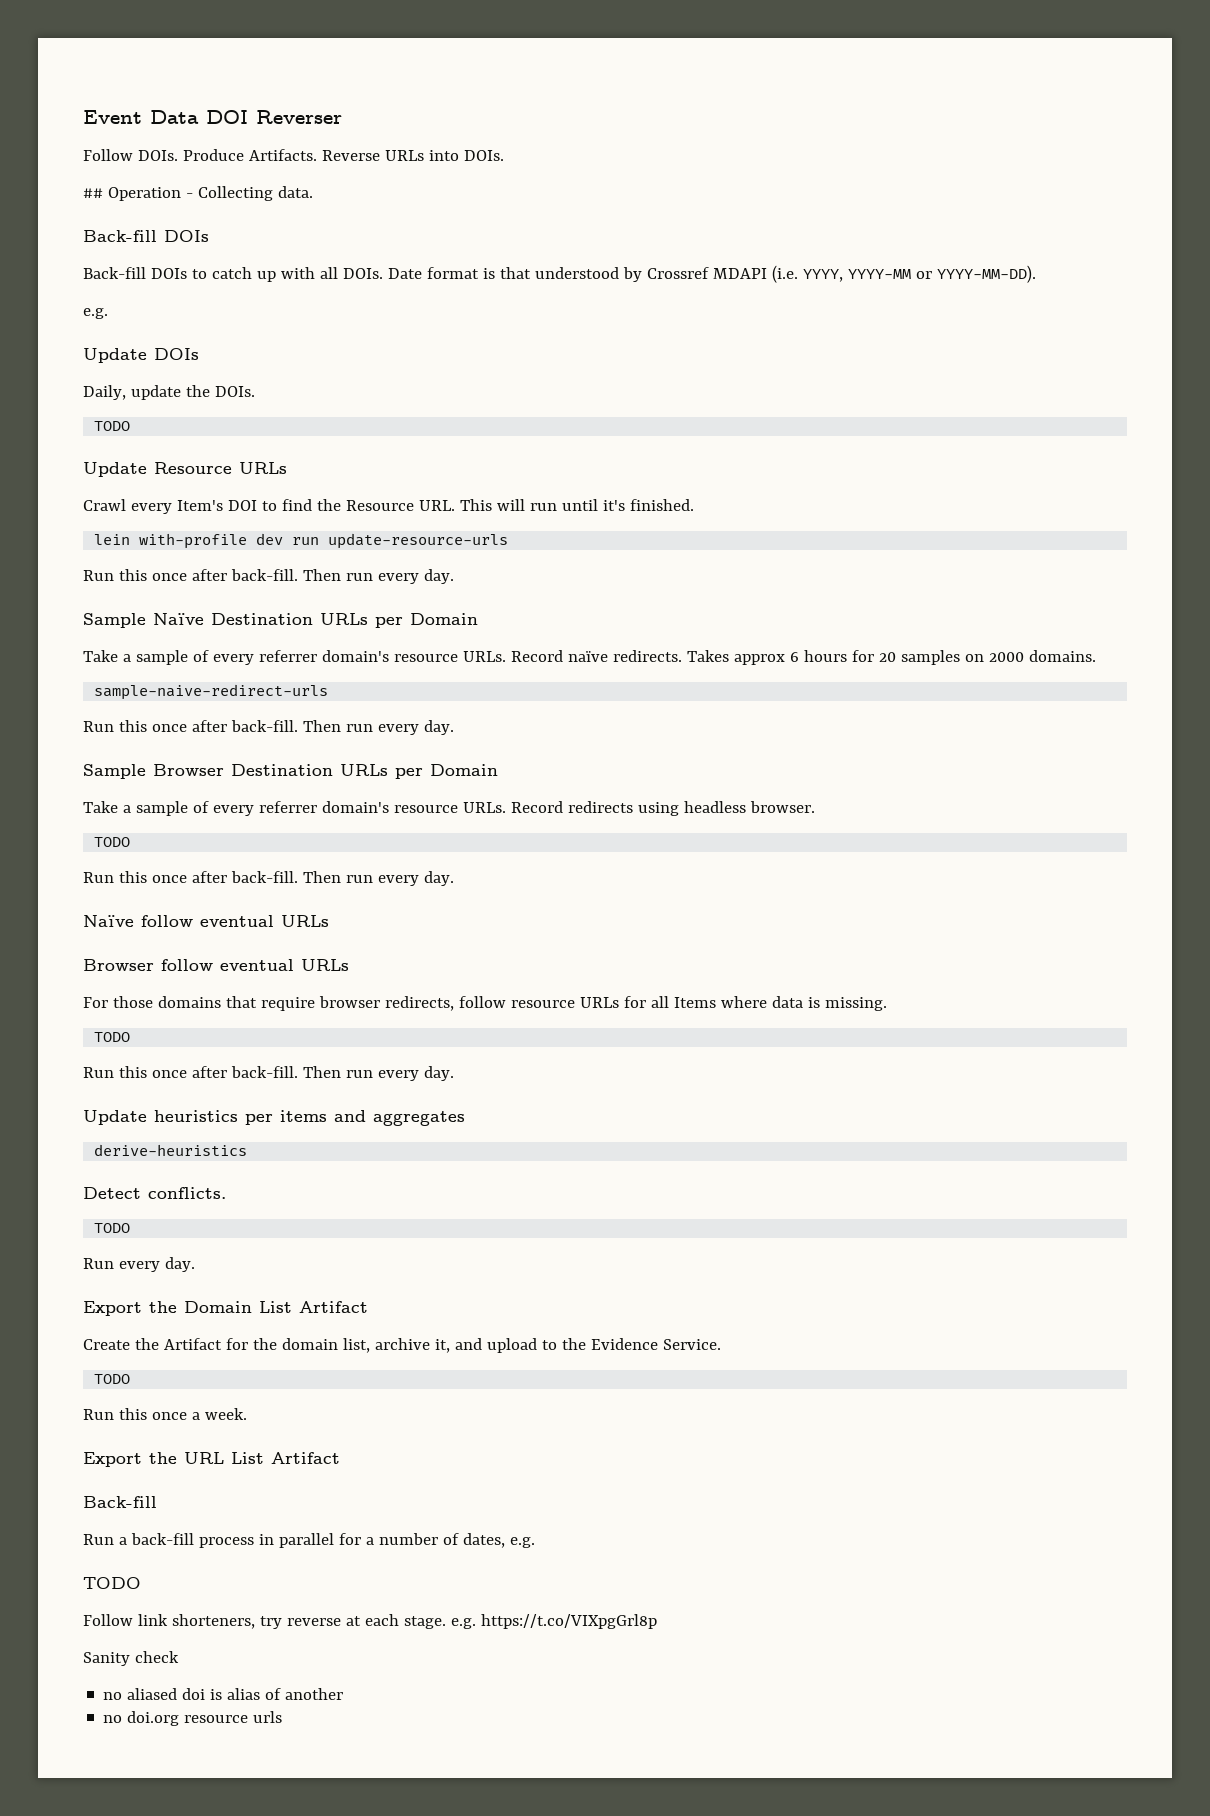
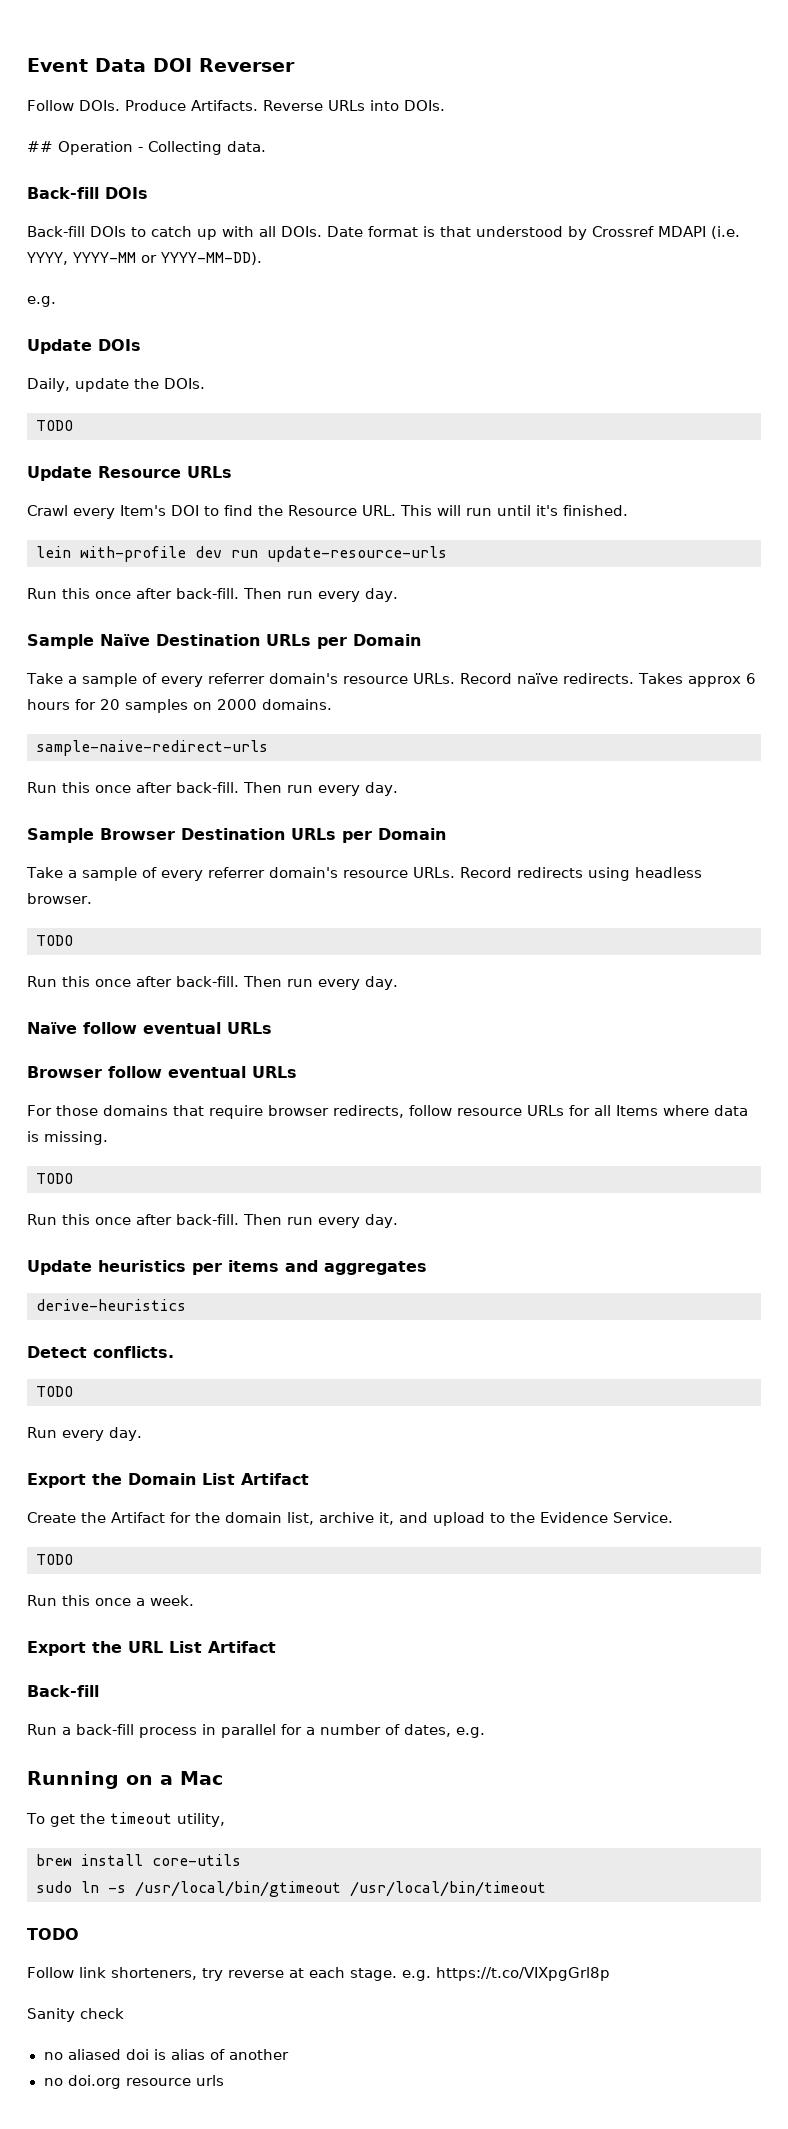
+ Running on a Mac
+ To get the timeout utility,
+ brew install core-utils
+ sudo ln -s /usr/local/bin/gtimeout /usr/local/bin/timeout

